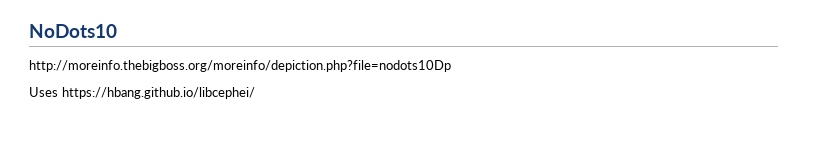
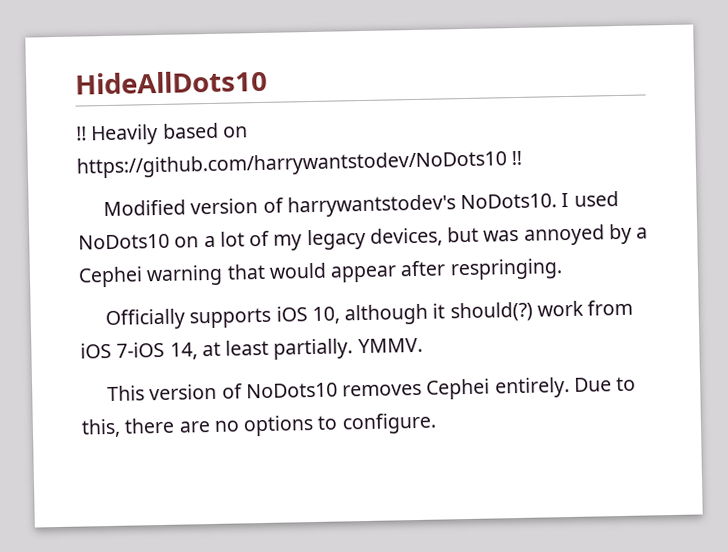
- NoDots10
- http://moreinfo.thebigboss.org/moreinfo/depiction.php?file=nodots10Dp
- Uses https://hbang.github.io/libcephei/
+ HideAllDots10
+ !! Heavily based on https://github.com/harrywantstodev/NoDots10 !!
+ Modified version of harrywantstodev's NoDots10. I used NoDots10 on a lot of my legacy devices, but was annoyed by a Cephei warning that would appear after respringing.
+ Officially supports iOS 10, although it should(?) work from iOS 7-iOS 14, at least partially. YMMV.
+ This version of NoDots10 removes Cephei entirely. Due to this, there are no options to configure.

